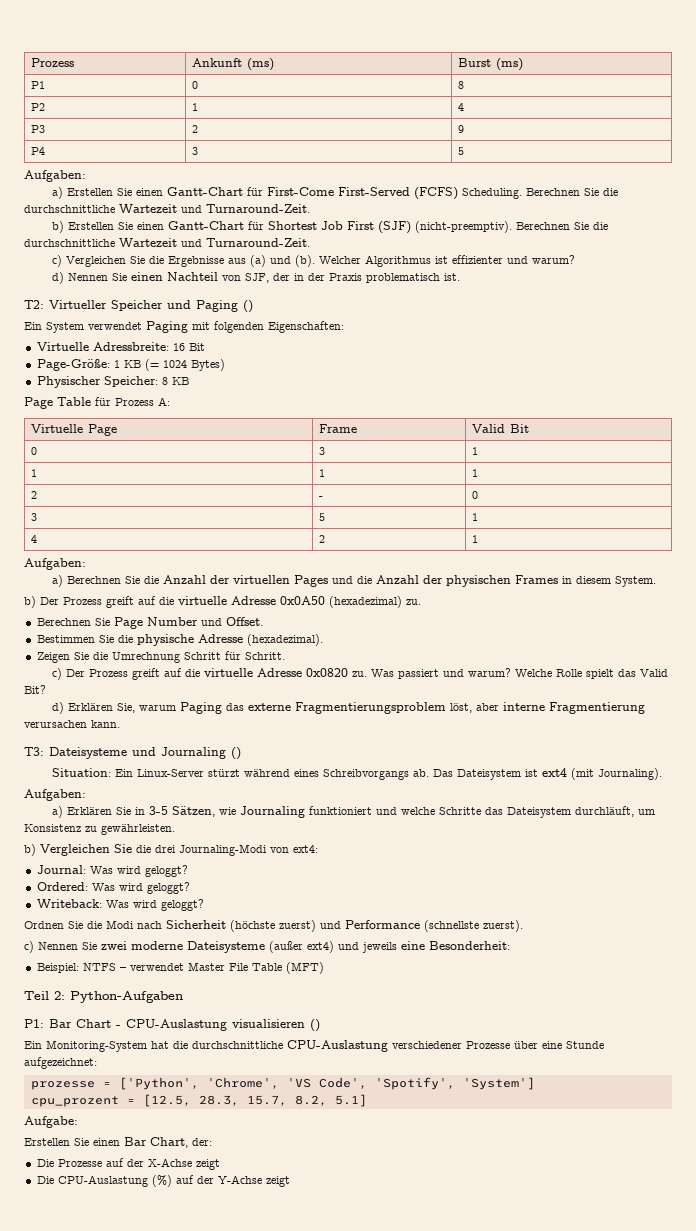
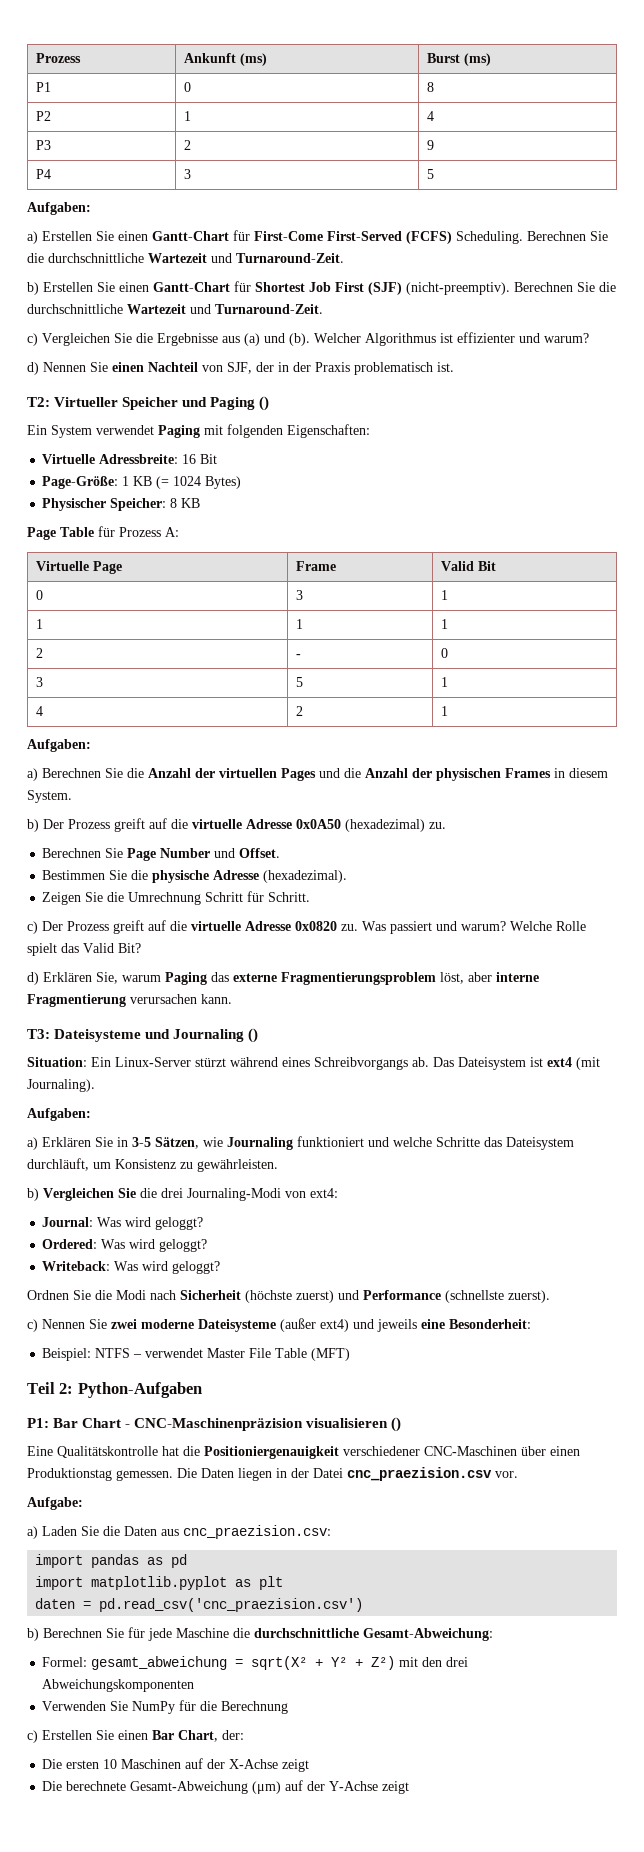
- P1: Bar Chart - CPU-Auslastung visualisieren ()
+ P1: Bar Chart - CNC-Maschinenpräzision visualisieren ()
- Ein Monitoring-System hat die durchschnittliche CPU-Auslastung verschiedener Prozesse über eine Stunde aufgezeichnet:
- prozesse = ['Python', 'Chrome', 'VS Code', 'Spotify', 'System']
- cpu_prozent = [12.5, 28.3, 15.7, 8.2, 5.1]
+ Eine Qualitätskontrolle hat die Positioniergenauigkeit verschiedener CNC-Maschinen über einen Produktionstag gemessen. Die Daten liegen in der Datei cnc_praezision.csv vor.
  Aufgabe:
- Erstellen Sie einen Bar Chart, der:
+ a) Laden Sie die Daten aus cnc_praezision.csv:
+ import pandas as pd
+ import matplotlib.pyplot as plt
+ daten = pd.read_csv('cnc_praezision.csv')
+ b) Berechnen Sie für jede Maschine die durchschnittliche Gesamt-Abweichung:
+ Formel: gesamt_abweichung = sqrt(X² + Y² + Z²) mit den drei Abweichungskomponenten
+ Verwenden Sie NumPy für die Berechnung
+ c) Erstellen Sie einen Bar Chart, der:
- Die Prozesse auf der X-Achse zeigt
+ Die ersten 10 Maschinen auf der X-Achse zeigt
- Die CPU-Auslastung (%) auf der Y-Achse zeigt
+ Die berechnete Gesamt-Abweichung (μm) auf der Y-Achse zeigt

